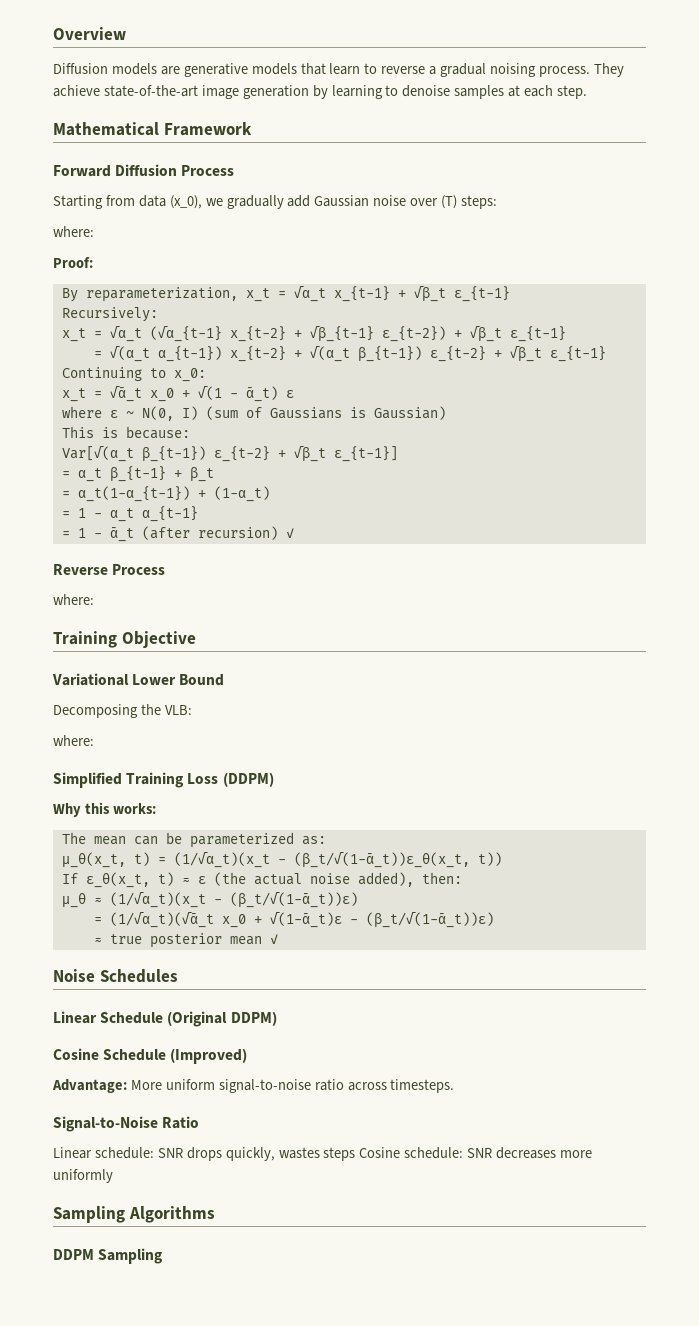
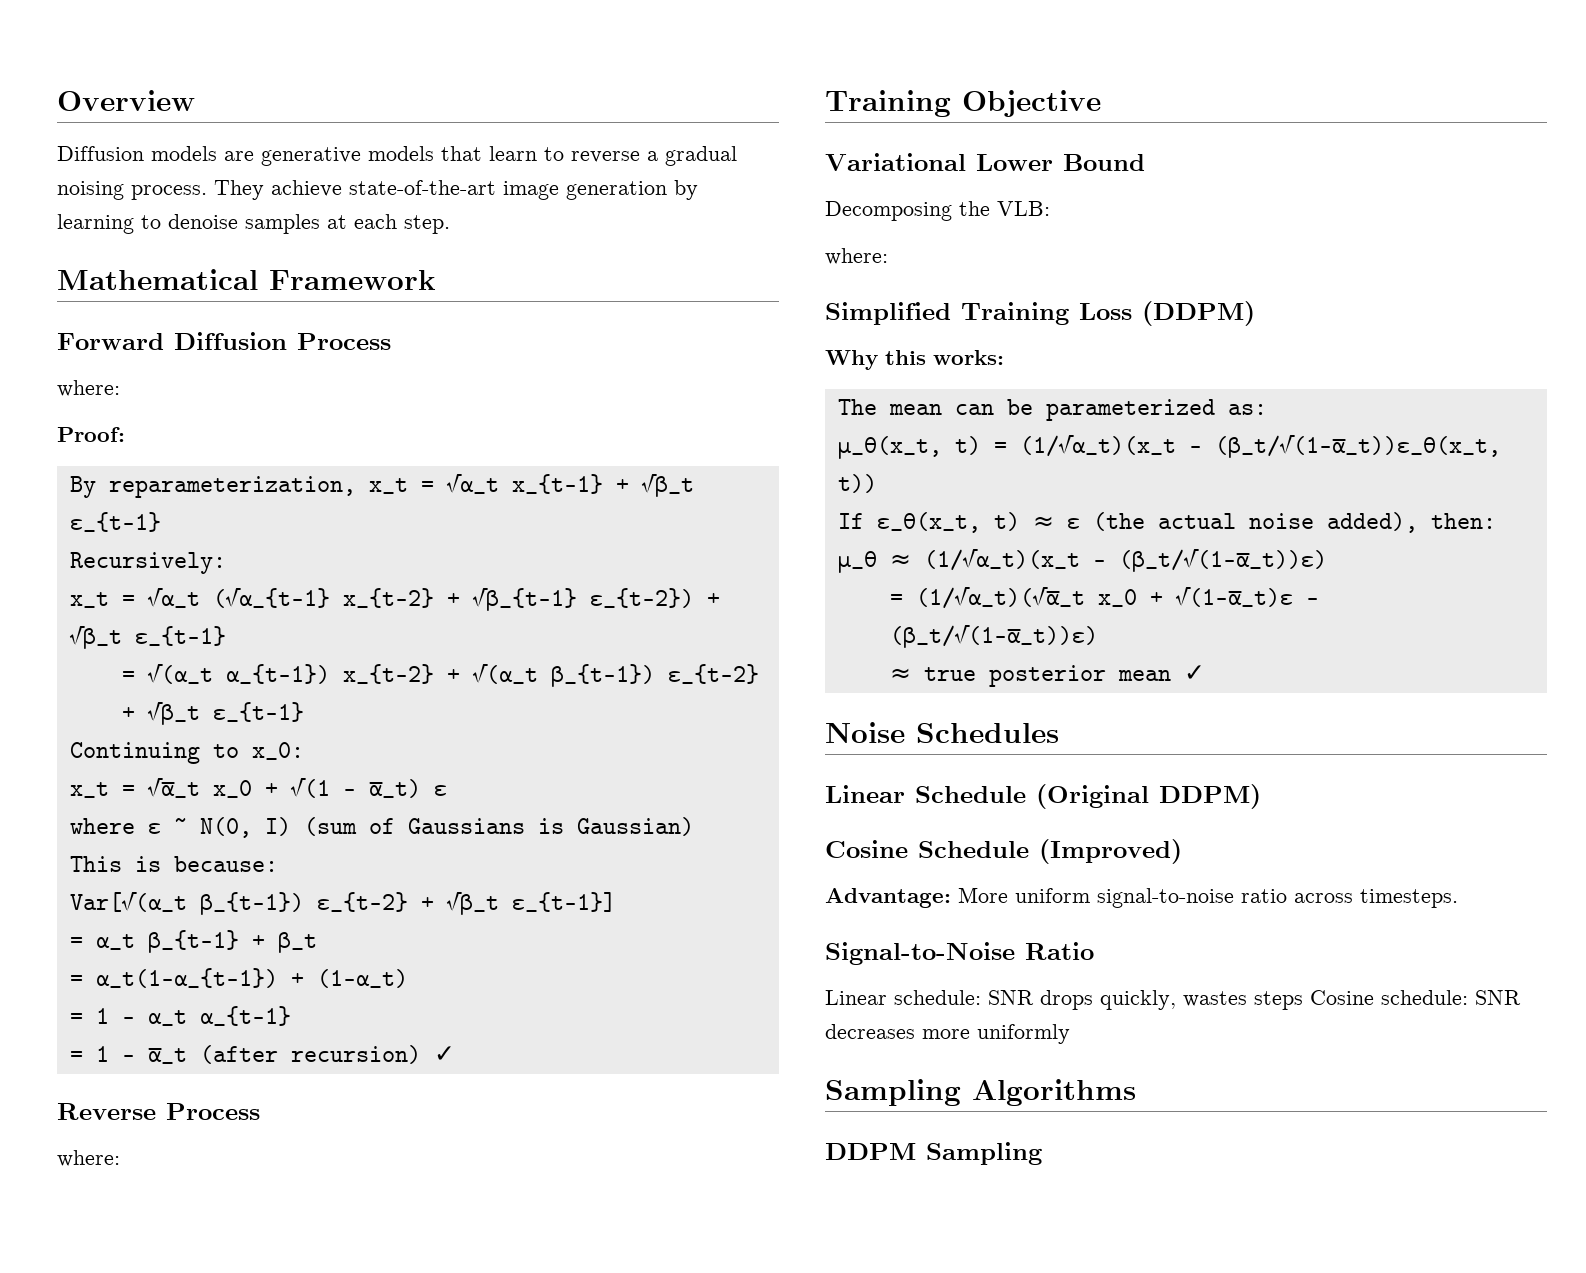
- Starting from data (x_0), we gradually add Gaussian noise over (T) steps:

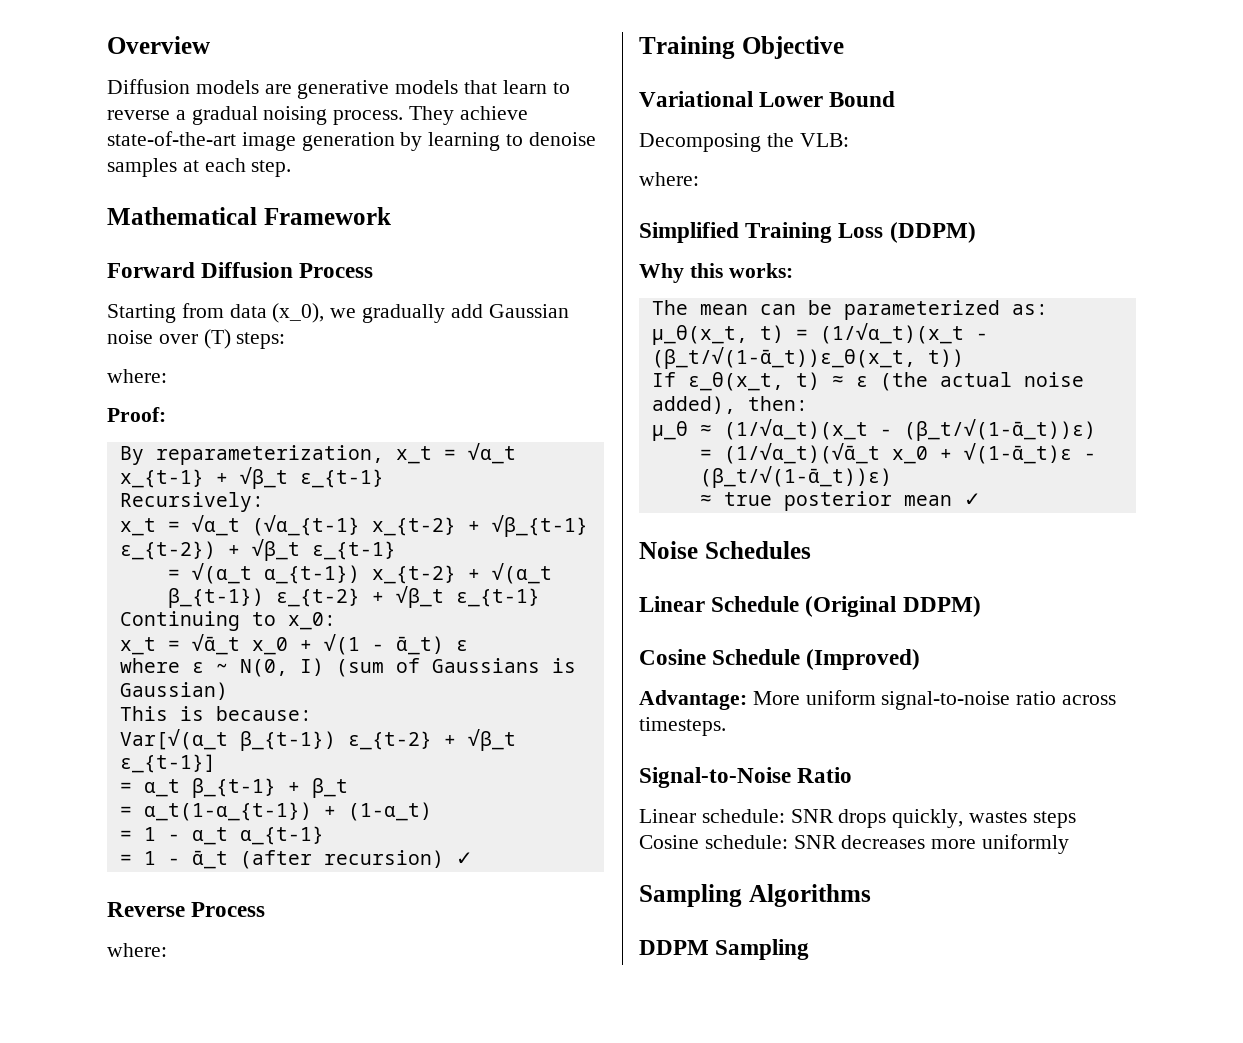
+ Starting from data (x_0), we gradually add Gaussian noise over (T) steps:

